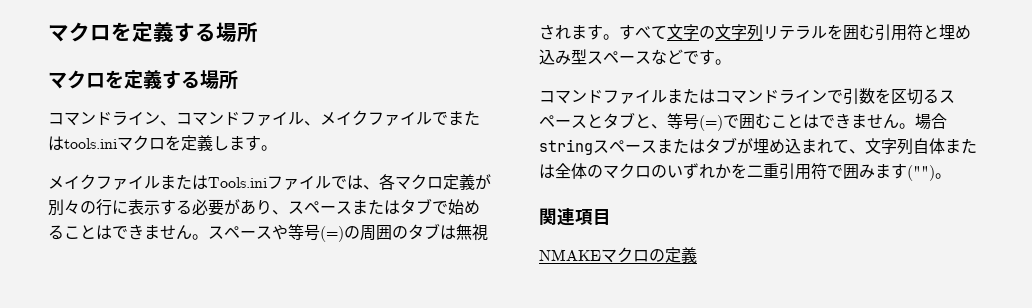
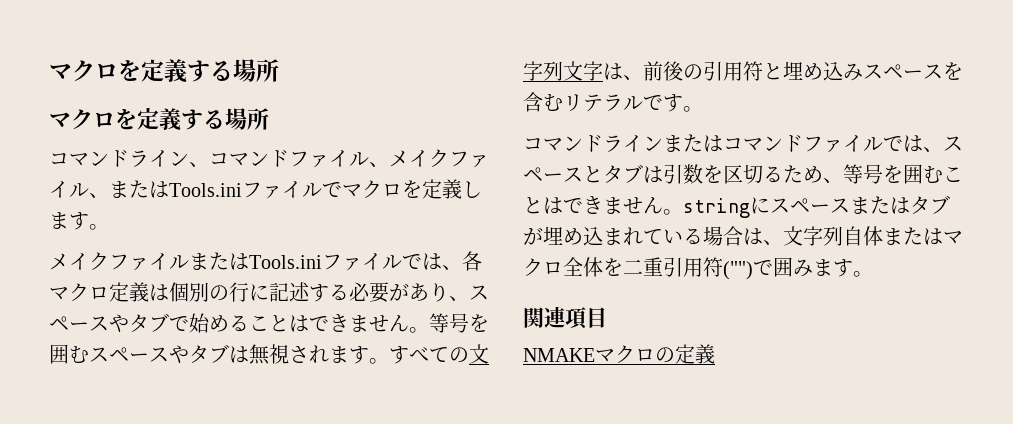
- コマンドライン、コマンドファイル、メイクファイルでまたはtools.iniマクロを定義します。
+ コマンドライン、コマンドファイル、メイクファイル、またはTools.iniファイルでマクロを定義します。
- メイクファイルまたはTools.iniファイルでは、各マクロ定義が別々の行に表示する必要があり、スペースまたはタブで始めることはできません。
+ メイクファイルまたはTools.iniファイルでは、各マクロ定義は個別の行に記述する必要があり、スペースやタブで始めることはできません。
- スペースや等号(=)の周囲のタブは無視されます。
+ 等号を囲むスペースやタブは無視されます。
- すべて文字の文字列リテラルを囲む引用符と埋め込み型スペースなどです。
+ すべての文字列文字は、前後の引用符と埋め込みスペースを含むリテラルです。
- コマンドファイルまたはコマンドラインで引数を区切るスペースとタブと、等号(=)で囲むことはできません。場合stringスペースまたはタブが埋め込まれて、文字列自体または全体のマクロのいずれかを二重引用符で囲みます("")。
+ コマンドラインまたはコマンドファイルでは、スペースとタブは引数を区切るため、等号を囲むことはできません。stringにスペースまたはタブが埋め込まれている場合は、文字列自体またはマクロ全体を二重引用符("")で囲みます。

